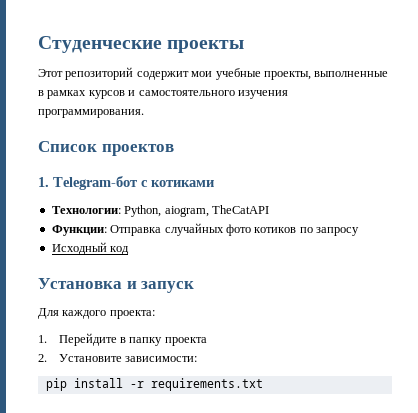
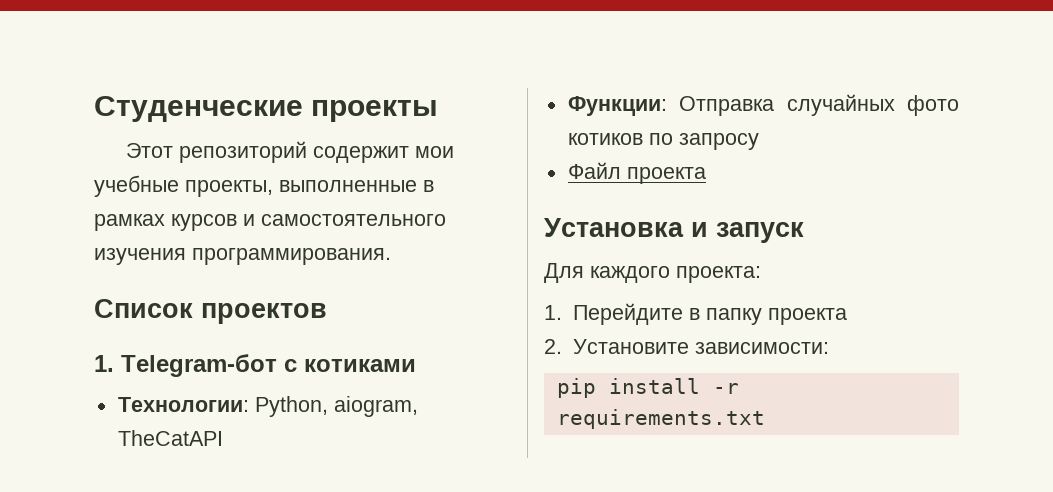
- Исходный код
+ Файл проекта

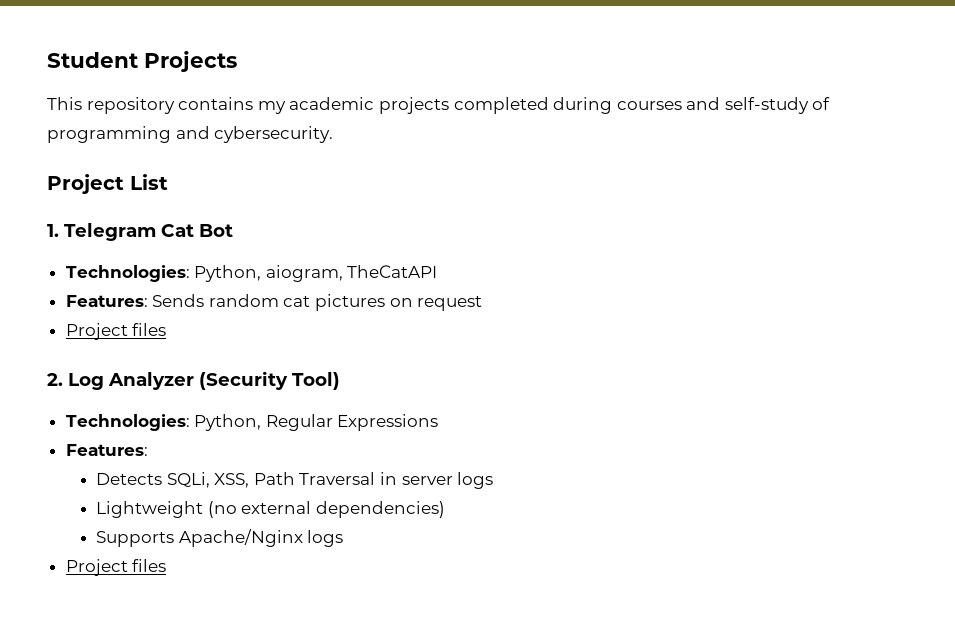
- Студенческие проекты
- Этот репозиторий содержит мои учебные проекты, выполненные в рамках курсов и самостоятельного изучения программирования.
- Список проектов
- 1. Telegram-бот с котиками
- Технологии: Python, aiogram, TheCatAPI
- Функции: Отправка случайных фото котиков по запросу
- Файл проекта
- Установка и запуск
- Для каждого проекта:
- 1. Перейдите в папку проекта
- 2. Установите зависимости:
- pip install -r requirements.txt
+ Student Projects
+ This repository contains my academic projects completed during courses and self-study of programming and cybersecurity.
+ Project List
+ 1. Telegram Cat Bot
+ Technologies: Python, aiogram, TheCatAPI
+ Features: Sends random cat pictures on request
+ Project files
+ 2. Log Analyzer (Security Tool)
+ Technologies: Python, Regular Expressions
+ Features:
+ Detects SQLi, XSS, Path Traversal in server logs
+ Lightweight (no external dependencies)
+ Supports Apache/Nginx logs
+ Project files

